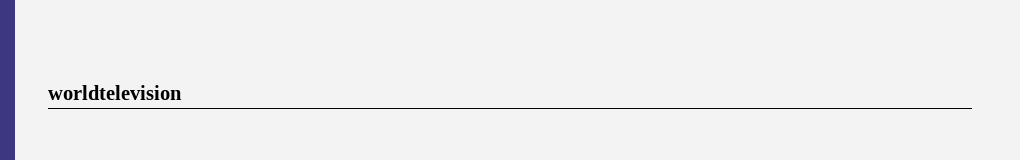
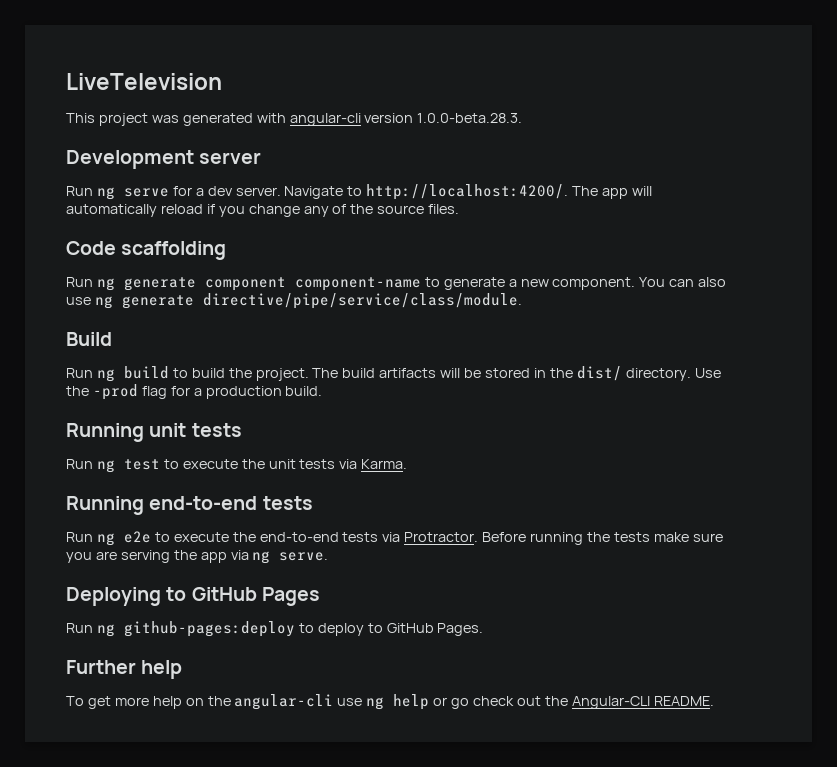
- worldtelevision
+ LiveTelevision
+ This project was generated with angular-cli version 1.0.0-beta.28.3.
+ Development server
+ Run ng serve for a dev server. Navigate to http://localhost:4200/. The app will automatically reload if you change any of the source files.
+ Code scaffolding
+ Run ng generate component component-name to generate a new component. You can also use ng generate directive/pipe/service/class/module.
+ Build
+ Run ng build to build the project. The build artifacts will be stored in the dist/ directory. Use the -prod flag for a production build.
+ Running unit tests
+ Run ng test to execute the unit tests via Karma.
+ Running end-to-end tests
+ Run ng e2e to execute the end-to-end tests via Protractor. Before running the tests make sure you are serving the app via ng serve.
+ Deploying to GitHub Pages
+ Run ng github-pages:deploy to deploy to GitHub Pages.
+ Further help
+ To get more help on the angular-cli use ng help or go check out the Angular-CLI README.

